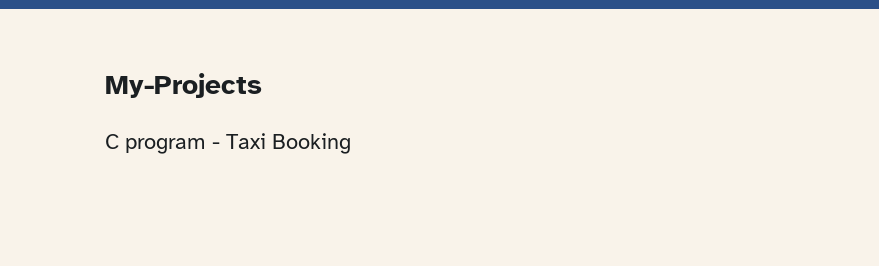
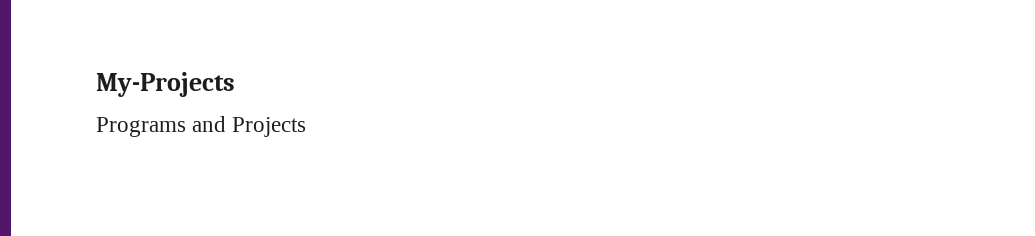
- C program - Taxi Booking
+ Programs and Projects

